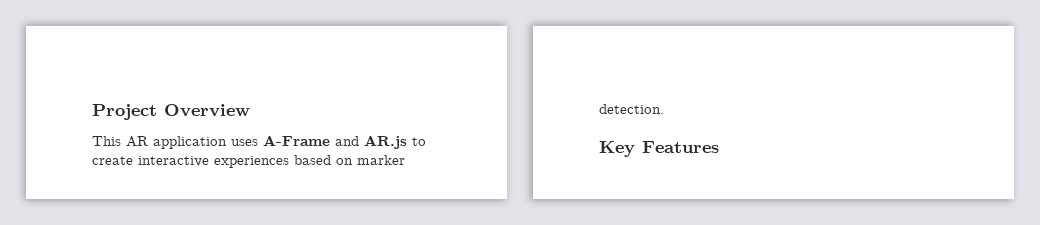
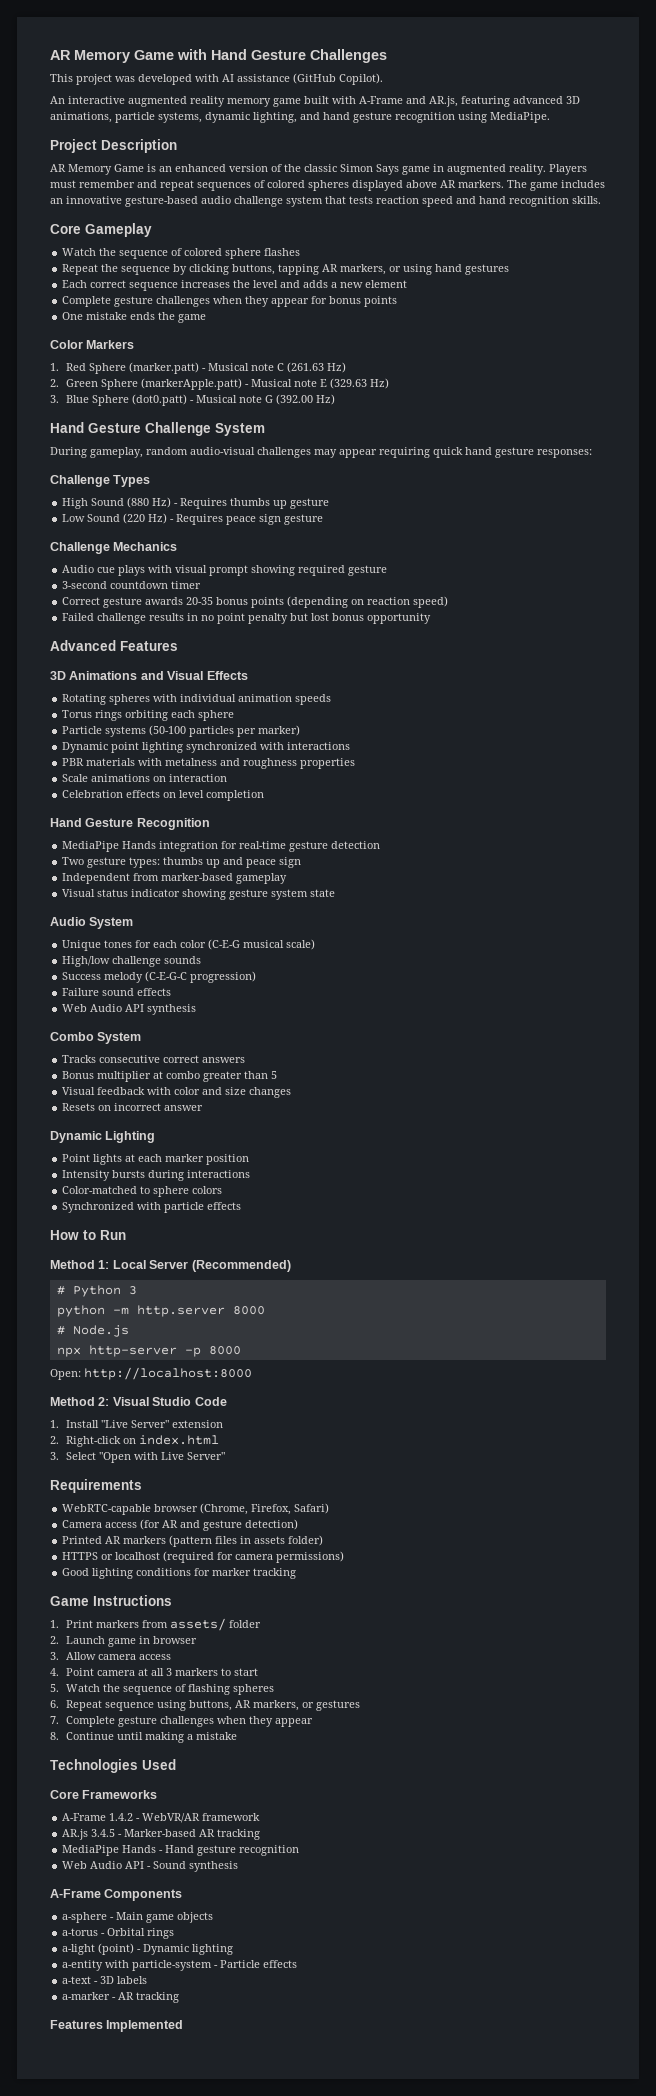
- Project Overview
- This AR application uses A-Frame and AR.js to create interactive experiences based on marker detection.
- Key Features
+ AR Memory Game with Hand Gesture Challenges
+ This project was developed with AI assistance (GitHub Copilot).
+ An interactive augmented reality memory game built with A-Frame and AR.js, featuring advanced 3D animations, particle systems, dynamic lighting, and hand gesture recognition using MediaPipe.
+ Project Description
+ AR Memory Game is an enhanced version of the classic Simon Says game in augmented reality. Players must remember and repeat sequences of colored spheres displayed above AR markers. The game includes an innovative gesture-based audio challenge system that tests reaction speed and hand recognition skills.
+ Core Gameplay
+ Watch the sequence of colored sphere flashes
+ Repeat the sequence by clicking buttons, tapping AR markers, or using hand gestures
+ Each correct sequence increases the level and adds a new element
+ Complete gesture challenges when they appear for bonus points
+ One mistake ends the game
+ Color Markers
+ 1. Red Sphere (marker.patt) - Musical note C (261.63 Hz)
+ 2. Green Sphere (markerApple.patt) - Musical note E (329.63 Hz)
+ 3. Blue Sphere (dot0.patt) - Musical note G (392.00 Hz)
+ Hand Gesture Challenge System
+ During gameplay, random audio-visual challenges may appear requiring quick hand gesture responses:
+ Challenge Types
+ High Sound (880 Hz) - Requires thumbs up gesture
+ Low Sound (220 Hz) - Requires peace sign gesture
+ Challenge Mechanics
+ Audio cue plays with visual prompt showing required gesture
+ 3-second countdown timer
+ Correct gesture awards 20-35 bonus points (depending on reaction speed)
+ Failed challenge results in no point penalty but lost bonus opportunity
+ Advanced Features
+ 3D Animations and Visual Effects
+ Rotating spheres with individual animation speeds
+ Torus rings orbiting each sphere
+ Particle systems (50-100 particles per marker)
+ Dynamic point lighting synchronized with interactions
+ PBR materials with metalness and roughness properties
+ Scale animations on interaction
+ Celebration effects on level completion
+ Hand Gesture Recognition
+ MediaPipe Hands integration for real-time gesture detection
+ Two gesture types: thumbs up and peace sign
+ Independent from marker-based gameplay
+ Visual status indicator showing gesture system state
+ Audio System
+ Unique tones for each color (C-E-G musical scale)
+ High/low challenge sounds
+ Success melody (C-E-G-C progression)
+ Failure sound effects
+ Web Audio API synthesis
+ Combo System
+ Tracks consecutive correct answers
+ Bonus multiplier at combo greater than 5
+ Visual feedback with color and size changes
+ Resets on incorrect answer
+ Dynamic Lighting
+ Point lights at each marker position
+ Intensity bursts during interactions
+ Color-matched to sphere colors
+ Synchronized with particle effects
+ How to Run
+ Method 1: Local Server (Recommended)
+ # Python 3
+ python -m http.server 8000
+ # Node.js
+ npx http-server -p 8000
+ Open: http://localhost:8000
+ Method 2: Visual Studio Code
+ 1. Install "Live Server" extension
+ 2. Right-click on index.html
+ 3. Select "Open with Live Server"
+ Requirements
+ WebRTC-capable browser (Chrome, Firefox, Safari)
+ Camera access (for AR and gesture detection)
+ Printed AR markers (pattern files in assets folder)
+ HTTPS or localhost (required for camera permissions)
+ Good lighting conditions for marker tracking
+ Game Instructions
+ 1. Print markers from assets/ folder
+ 2. Launch game in browser
+ 3. Allow camera access
+ 4. Point camera at all 3 markers to start
+ 5. Watch the sequence of flashing spheres
+ 6. Repeat sequence using buttons, AR markers, or gestures
+ 7. Complete gesture challenges when they appear
+ 8. Continue until making a mistake
+ Technologies Used
+ Core Frameworks
+ A-Frame 1.4.2 - WebVR/AR framework
+ AR.js 3.4.5 - Marker-based AR tracking
+ MediaPipe Hands - Hand gesture recognition
+ Web Audio API - Sound synthesis
+ A-Frame Components
+ a-sphere - Main game objects
+ a-torus - Orbital rings
+ a-light (point) - Dynamic lighting
+ a-entity with particle-system - Particle effects
+ a-text - 3D labels
+ a-marker - AR tracking
+ Features Implemented

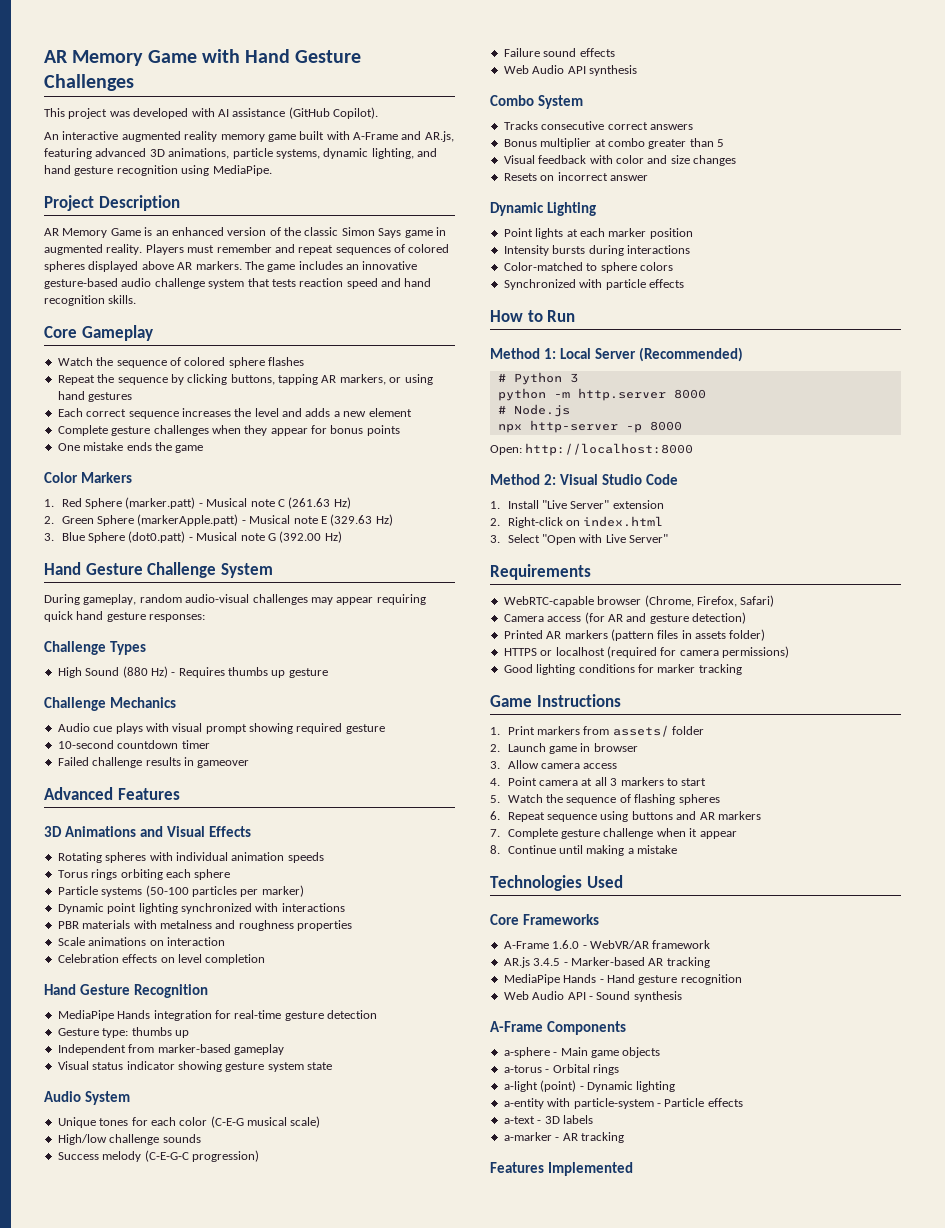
- Low Sound (220 Hz) - Requires peace sign gesture
- 3-second countdown timer
+ 10-second countdown timer
- Correct gesture awards 20-35 bonus points (depending on reaction speed)
- Failed challenge results in no point penalty but lost bonus opportunity
+ Failed challenge results in gameover
- Two gesture types: thumbs up and peace sign
+ Gesture type: thumbs up
- 6. Repeat sequence using buttons, AR markers, or gestures
+ 6. Repeat sequence using buttons and AR markers
- 7. Complete gesture challenges when they appear
+ 7. Complete gesture challenge when it appear
- A-Frame 1.4.2 - WebVR/AR framework
+ A-Frame 1.6.0 - WebVR/AR framework

